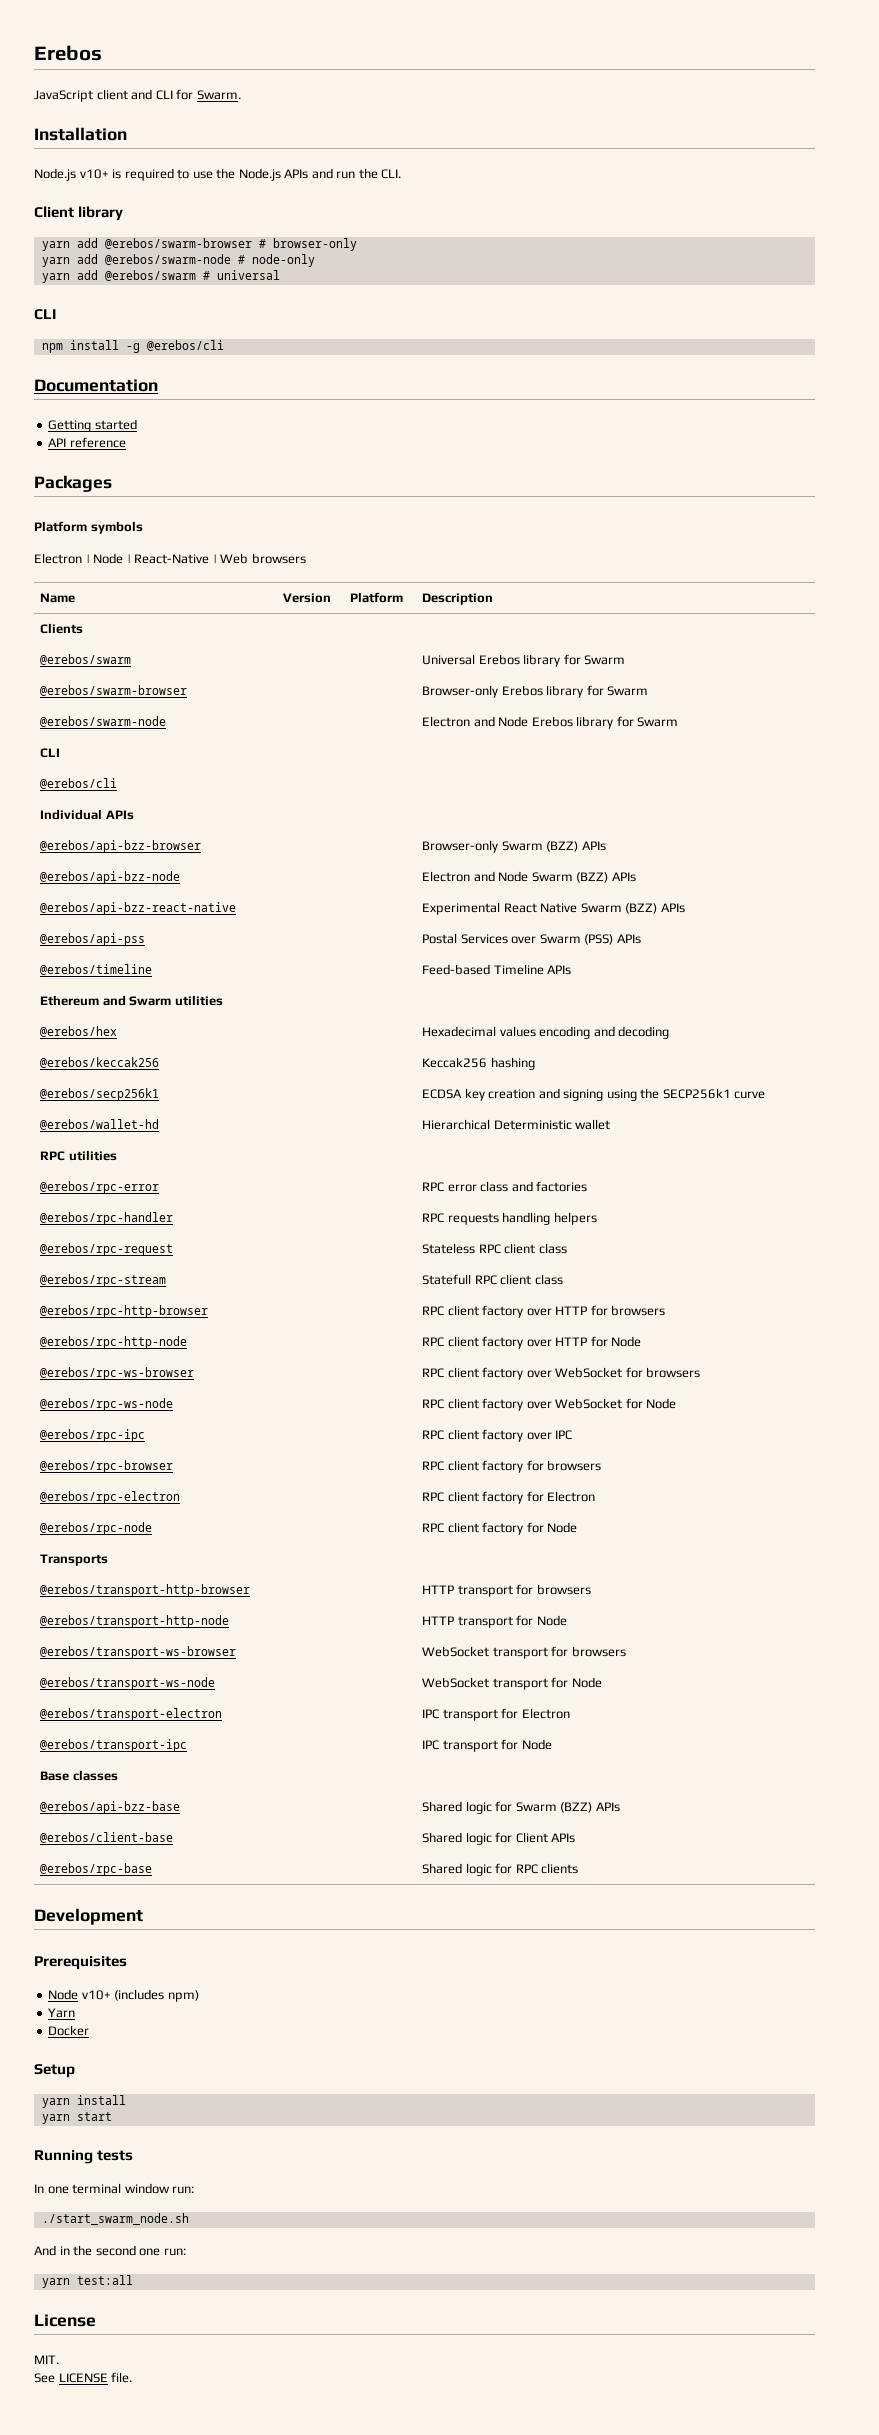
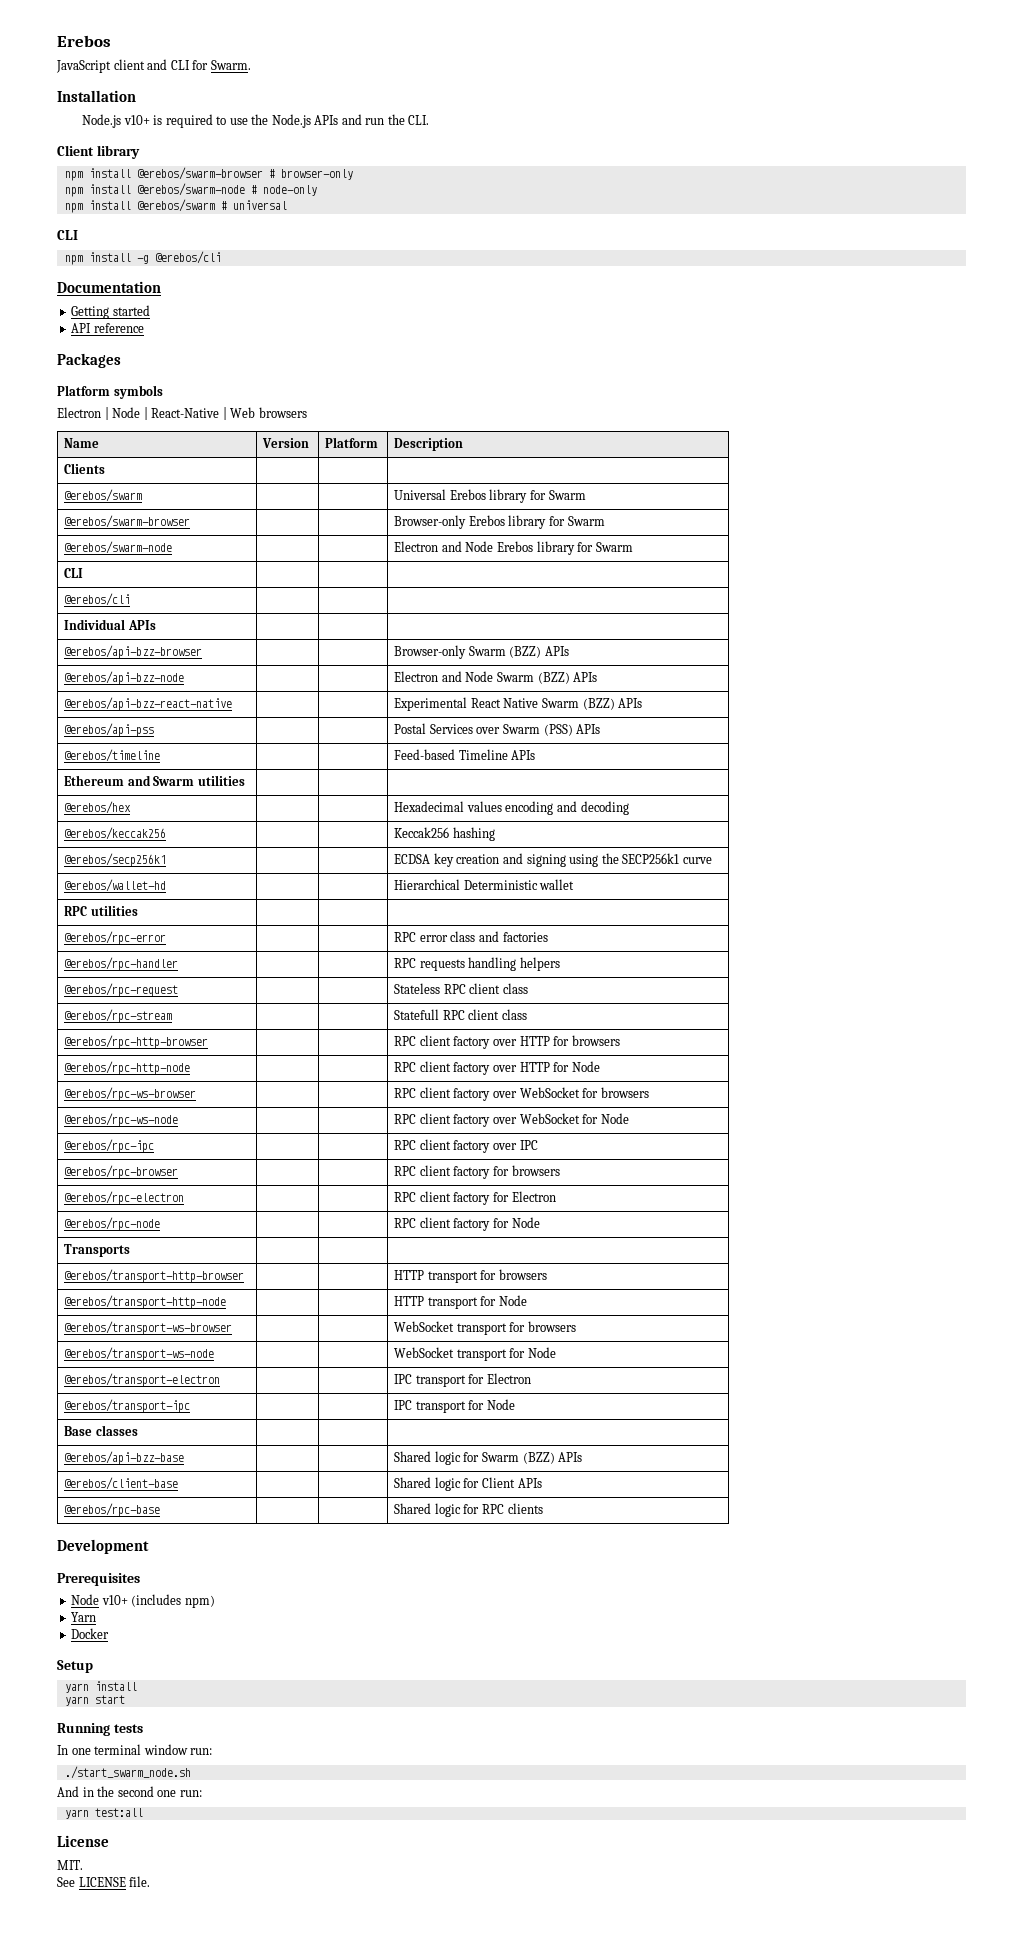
- yarn add @erebos/swarm-browser # browser-only
+ npm install @erebos/swarm-browser # browser-only
- yarn add @erebos/swarm-node # node-only
+ npm install @erebos/swarm-node # node-only
- yarn add @erebos/swarm # universal
+ npm install @erebos/swarm # universal

